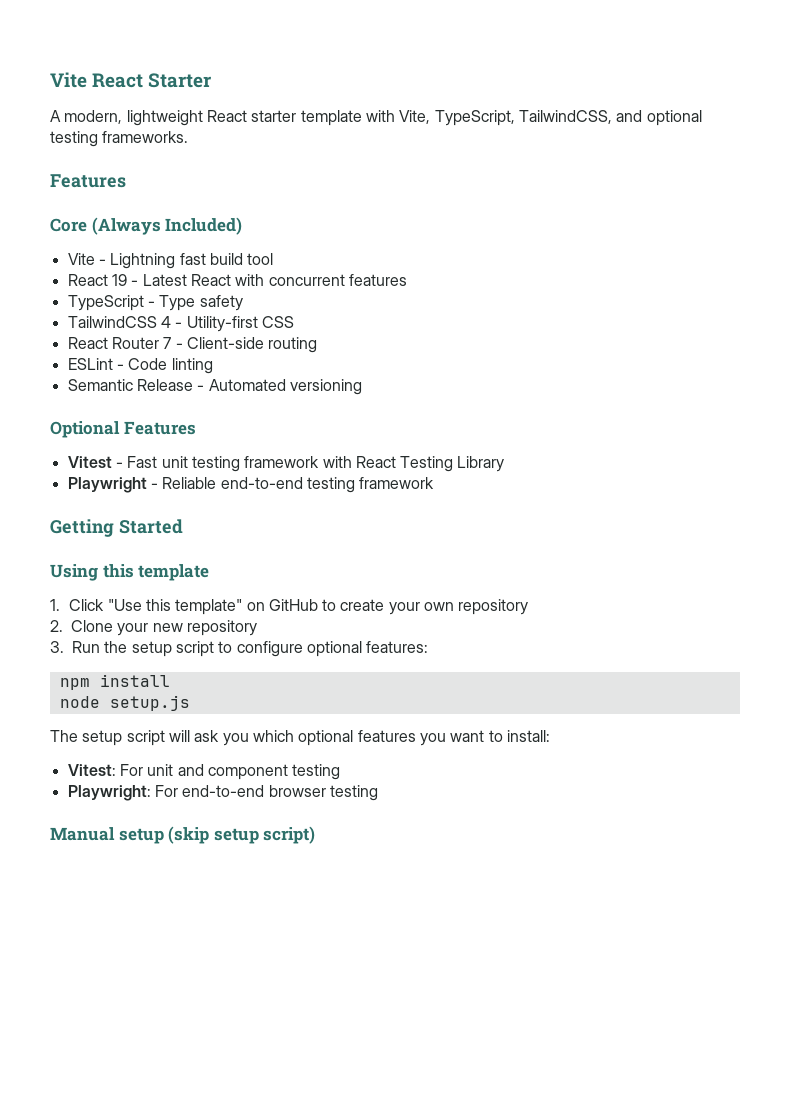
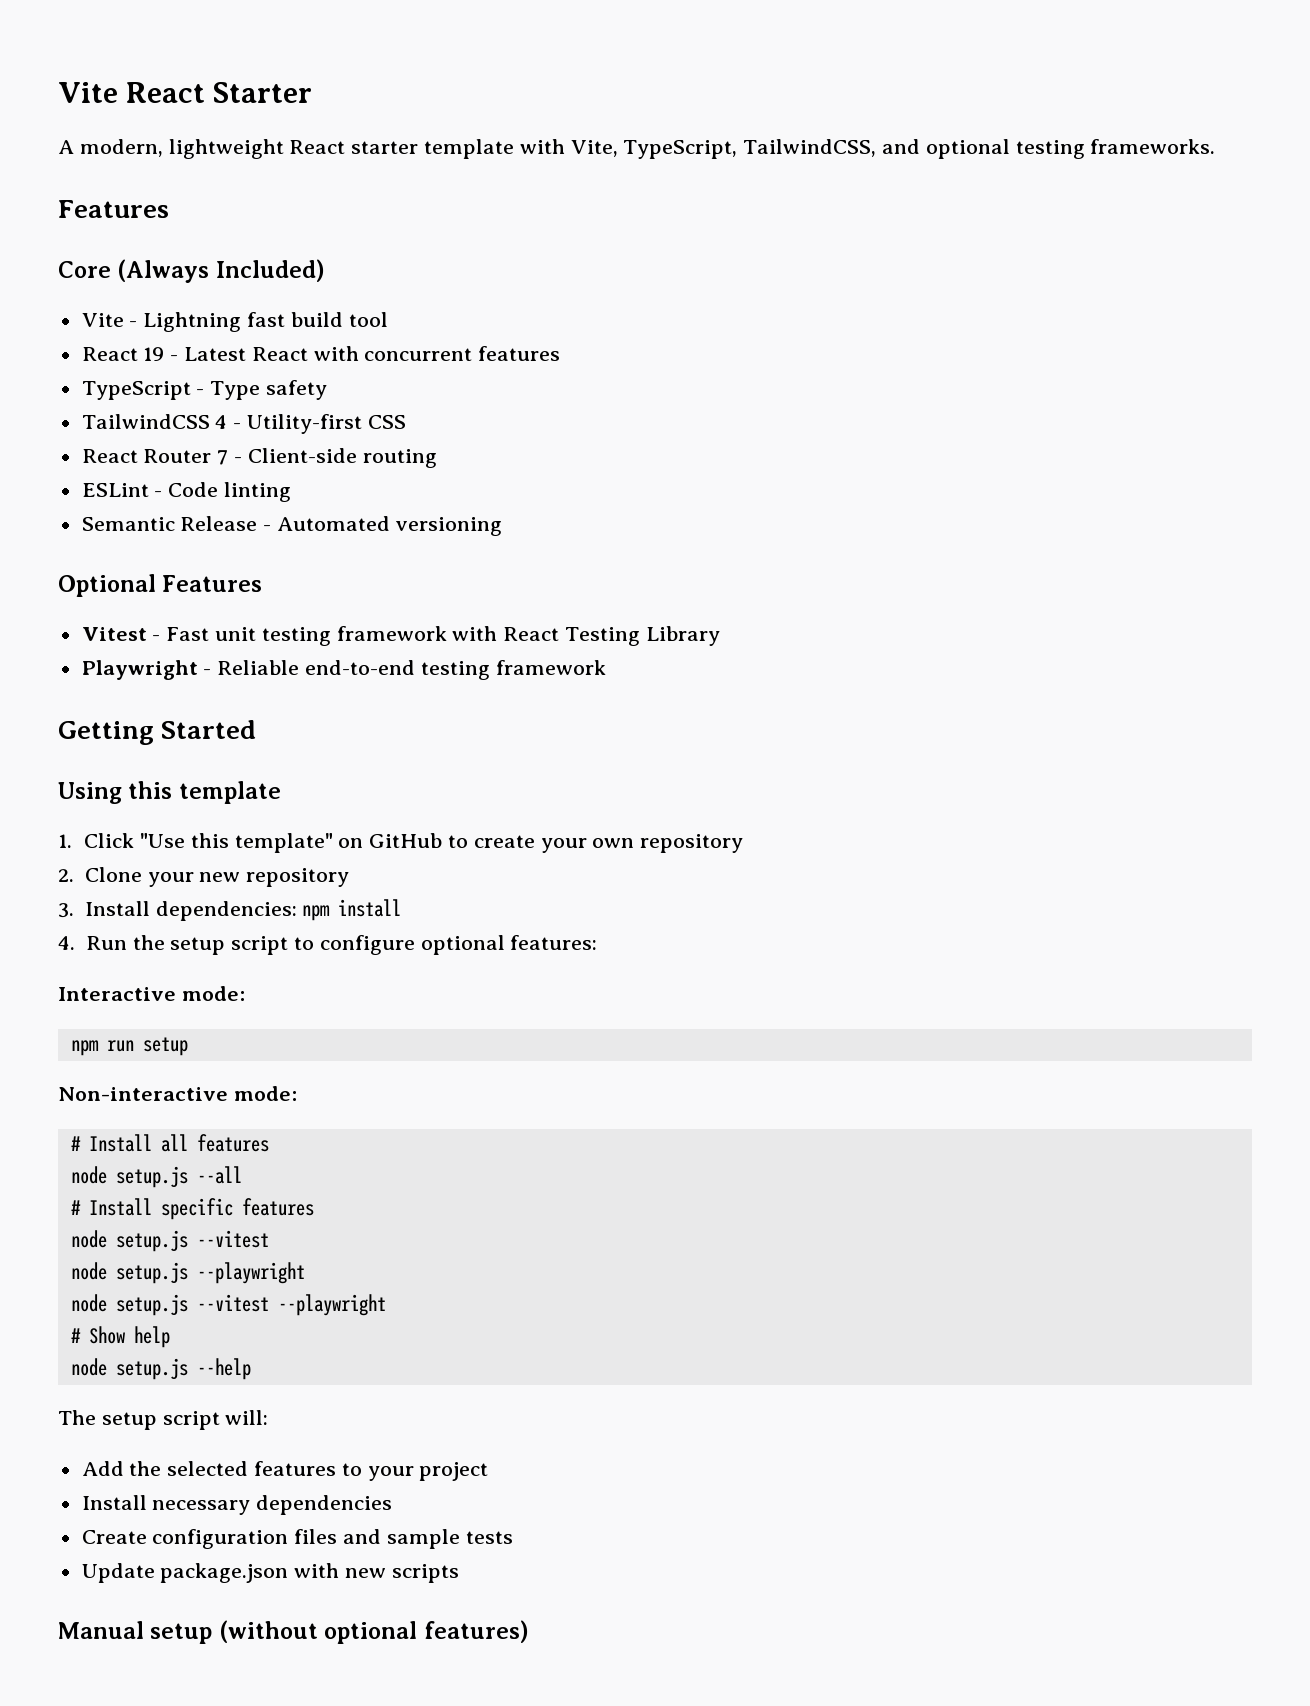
- 3. Run the setup script to configure optional features:
+ 3. Install dependencies: npm install
+ 4. Run the setup script to configure optional features:
- npm install
- node setup.js
- The setup script will ask you which optional features you want to install:
- Vitest: For unit and component testing
- Playwright: For end-to-end browser testing
+ Interactive mode:
+ npm run setup
+ Non-interactive mode:
+ # Install all features
+ node setup.js --all
+ # Install specific features
+ node setup.js --vitest
+ node setup.js --playwright
+ node setup.js --vitest --playwright
+ # Show help
+ node setup.js --help
+ The setup script will:
+ Add the selected features to your project
+ Install necessary dependencies
+ Create configuration files and sample tests
+ Update package.json with new scripts
- Manual setup (skip setup script)
+ Manual setup (without optional features)

